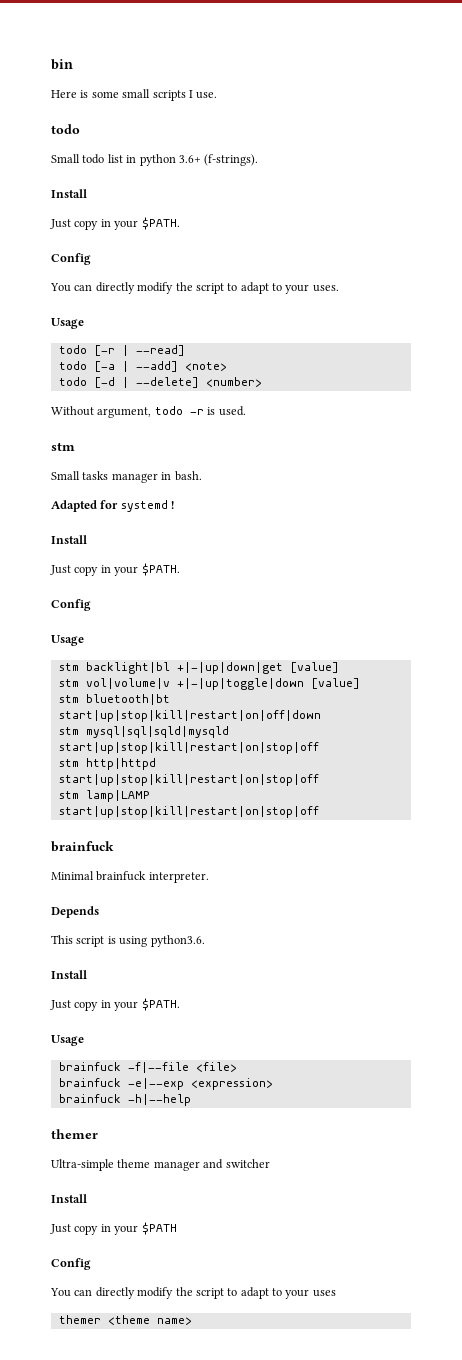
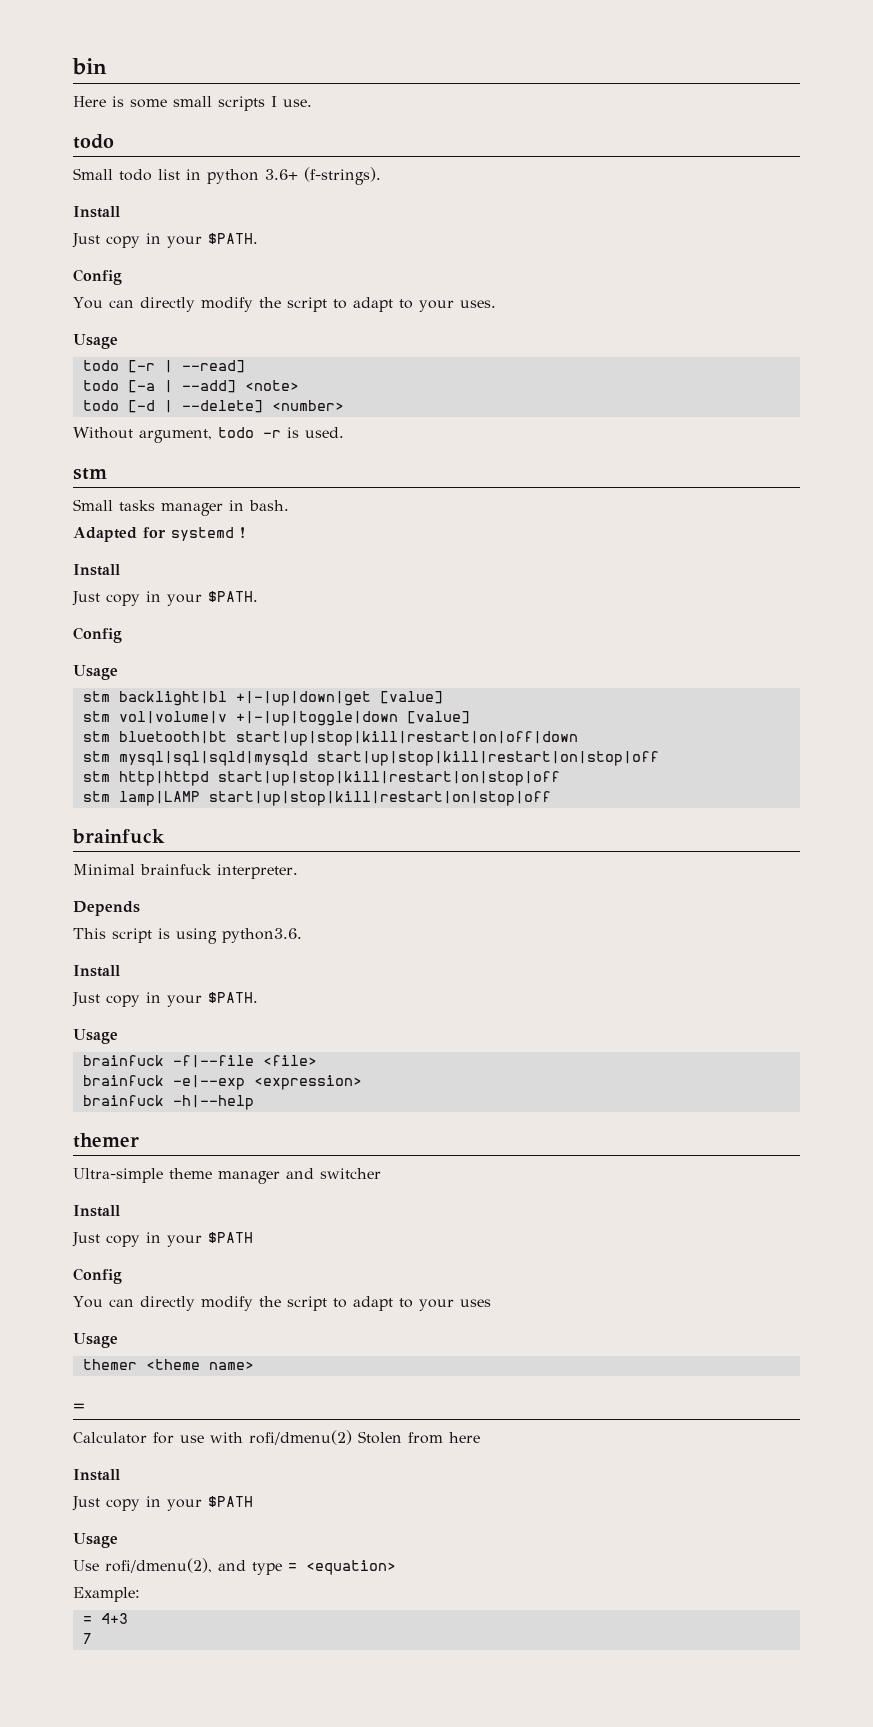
  You can directly modify the script to adapt to your uses
+ Usage
  themer <theme name>
+ =
+ Calculator for use with rofi/dmenu(2) Stolen from here
+ Install
+ Just copy in your $PATH
+ Usage
+ Use rofi/dmenu(2), and type = <equation>
+ Example:
+ = 4+3
+ 7

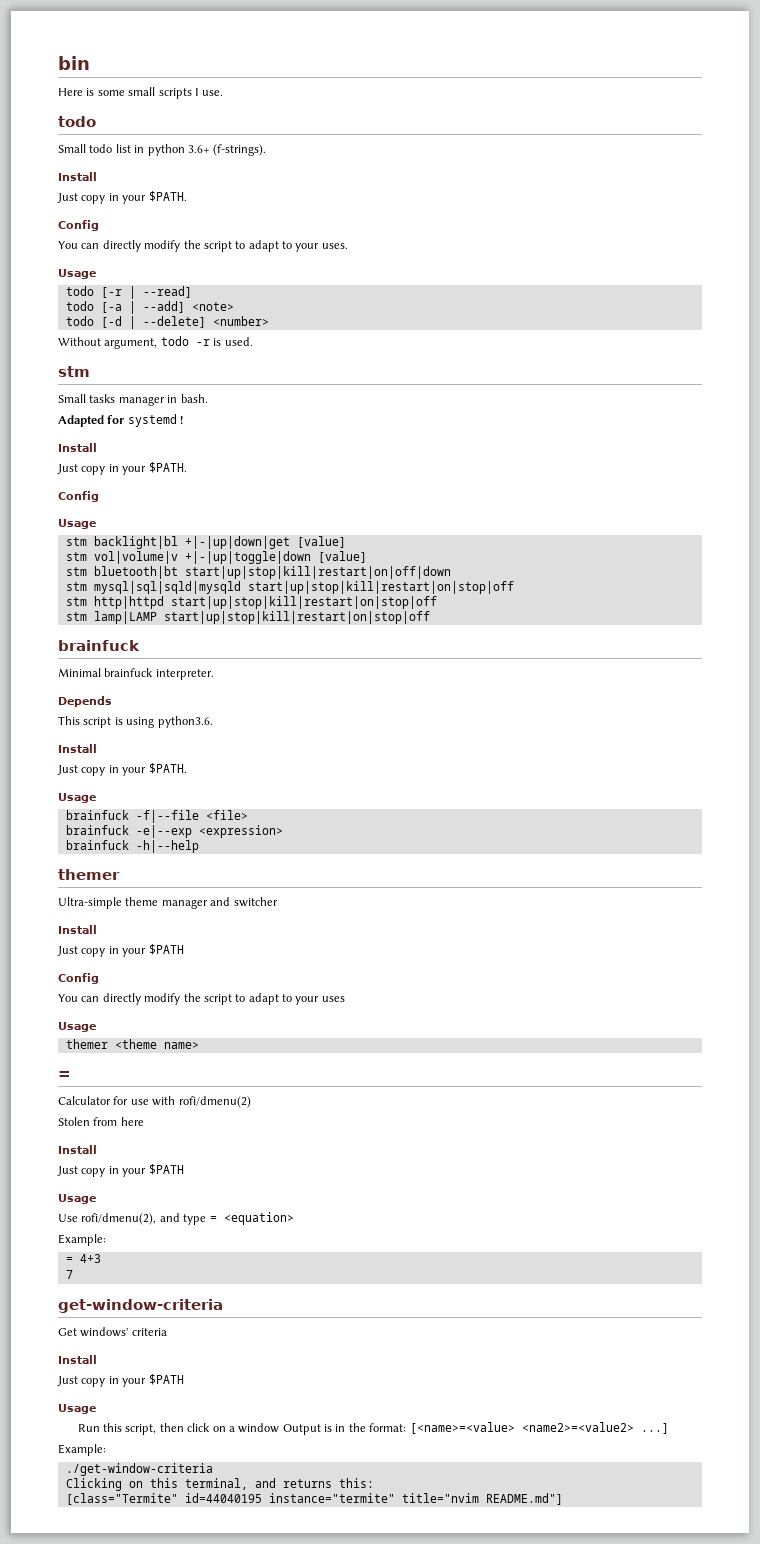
- Calculator for use with rofi/dmenu(2) Stolen from here
+ Calculator for use with rofi/dmenu(2)
+ Stolen from here
+ get-window-criteria
+ Get windows' criteria
+ Install
+ Just copy in your $PATH
+ Usage
+ Run this script, then click on a window Output is in the format: [<name>=<value> <name2>=<value2> ...]
+ Example:
+ ./get-window-criteria
+ Clicking on this terminal, and returns this:
+ [class="Termite" id=44040195 instance="termite" title="nvim README.md"]

